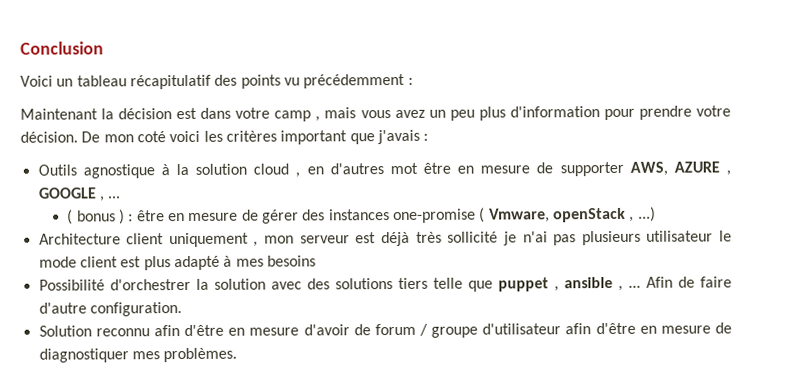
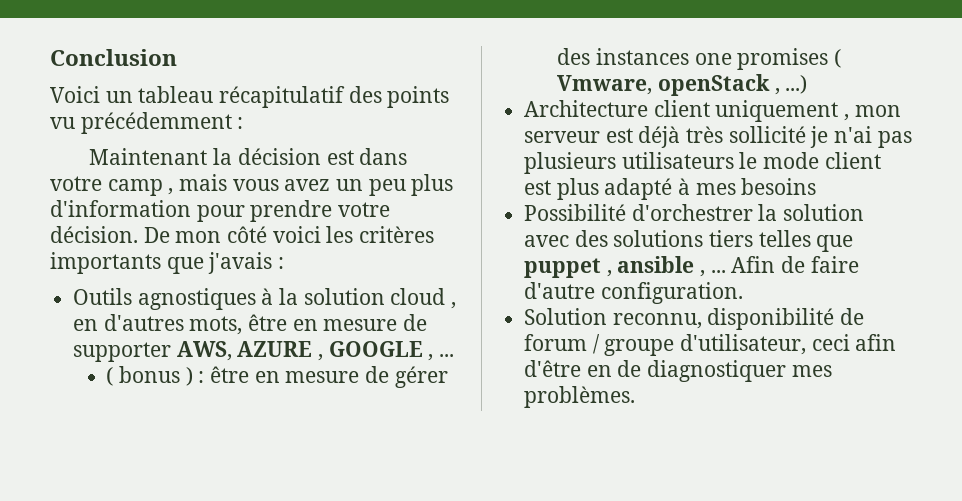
- De mon coté voici les critères important que j'avais :
+ De mon côté voici les critères importants que j'avais :
- Outils agnostique à la solution cloud , en d'autres mot être en mesure de supporter AWS, AZURE , GOOGLE , ...
+ Outils agnostiques à la solution cloud , en d'autres mots, être en mesure de supporter AWS, AZURE , GOOGLE , ...
- ( bonus ) : être en mesure de gérer des instances one-promise ( Vmware, openStack , ...)
+ ( bonus ) : être en mesure de gérer des instances one promises ( Vmware, openStack , ...)
- Architecture client uniquement , mon serveur est déjà très sollicité je n'ai pas plusieurs utilisateur le mode client est plus adapté à mes besoins
+ Architecture client uniquement , mon serveur est déjà très sollicité je n'ai pas plusieurs utilisateurs le mode client est plus adapté à mes besoins
- Possibilité d'orchestrer la solution avec des solutions tiers telle que puppet , ansible , ...
+ Possibilité d'orchestrer la solution avec des solutions tiers telles que puppet , ansible , ...
- Solution reconnu afin d'être en mesure d'avoir de forum / groupe d'utilisateur afin d'être en mesure de diagnostiquer mes problèmes.
+ Solution reconnu, disponibilité de forum / groupe d'utilisateur, ceci afin d'être en de diagnostiquer mes problèmes.

